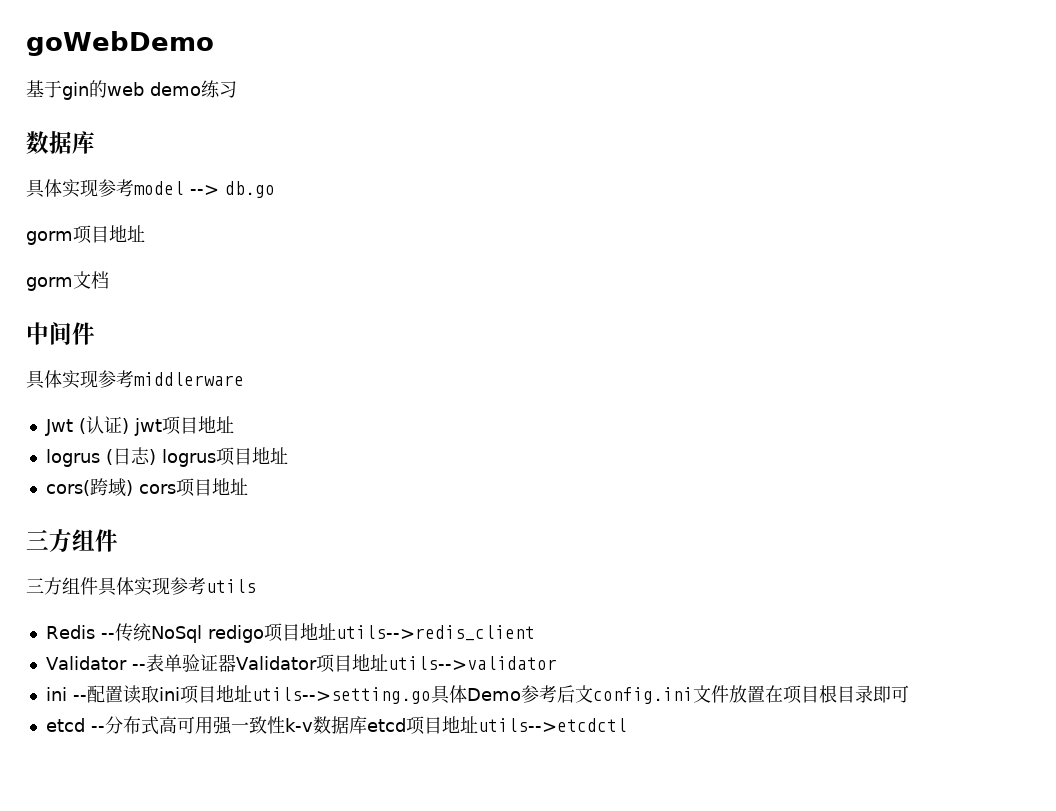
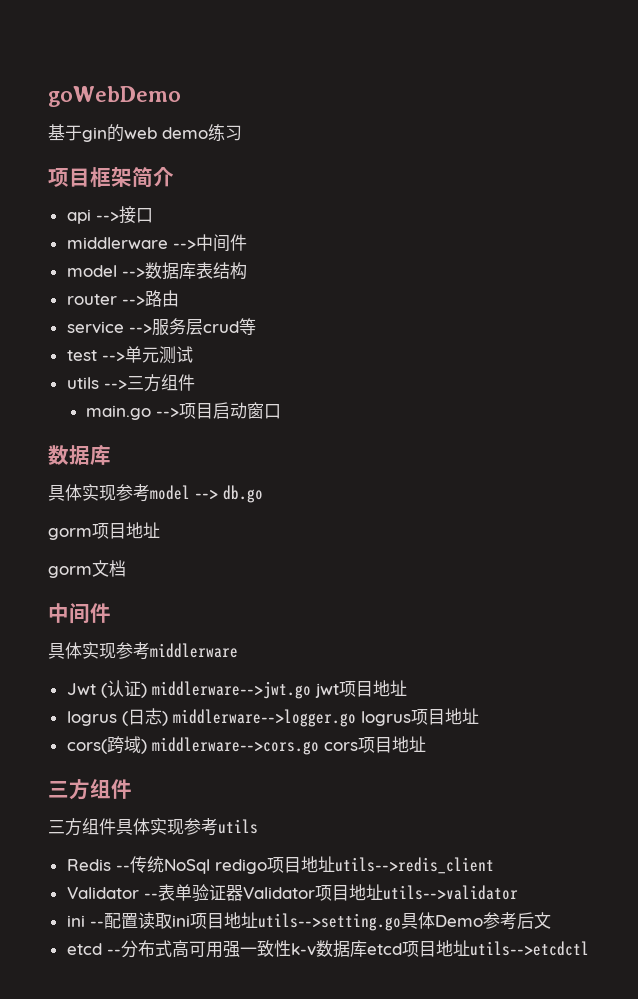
+ 项目框架简介
+ api -->接口
+ middlerware -->中间件
+ model -->数据库表结构
+ router -->路由
+ service -->服务层crud等
+ test -->单元测试
+ utils -->三方组件
+ main.go -->项目启动窗口
- Jwt (认证) jwt项目地址
+ Jwt (认证) middlerware-->jwt.go jwt项目地址
- logrus (日志) logrus项目地址
+ logrus (日志) middlerware-->logger.go logrus项目地址
- cors(跨域) cors项目地址
+ cors(跨域) middlerware-->cors.go cors项目地址
- ini --配置读取ini项目地址utils-->setting.go具体Demo参考后文config.ini文件放置在项目根目录即可
+ ini --配置读取ini项目地址utils-->setting.go具体Demo参考后文

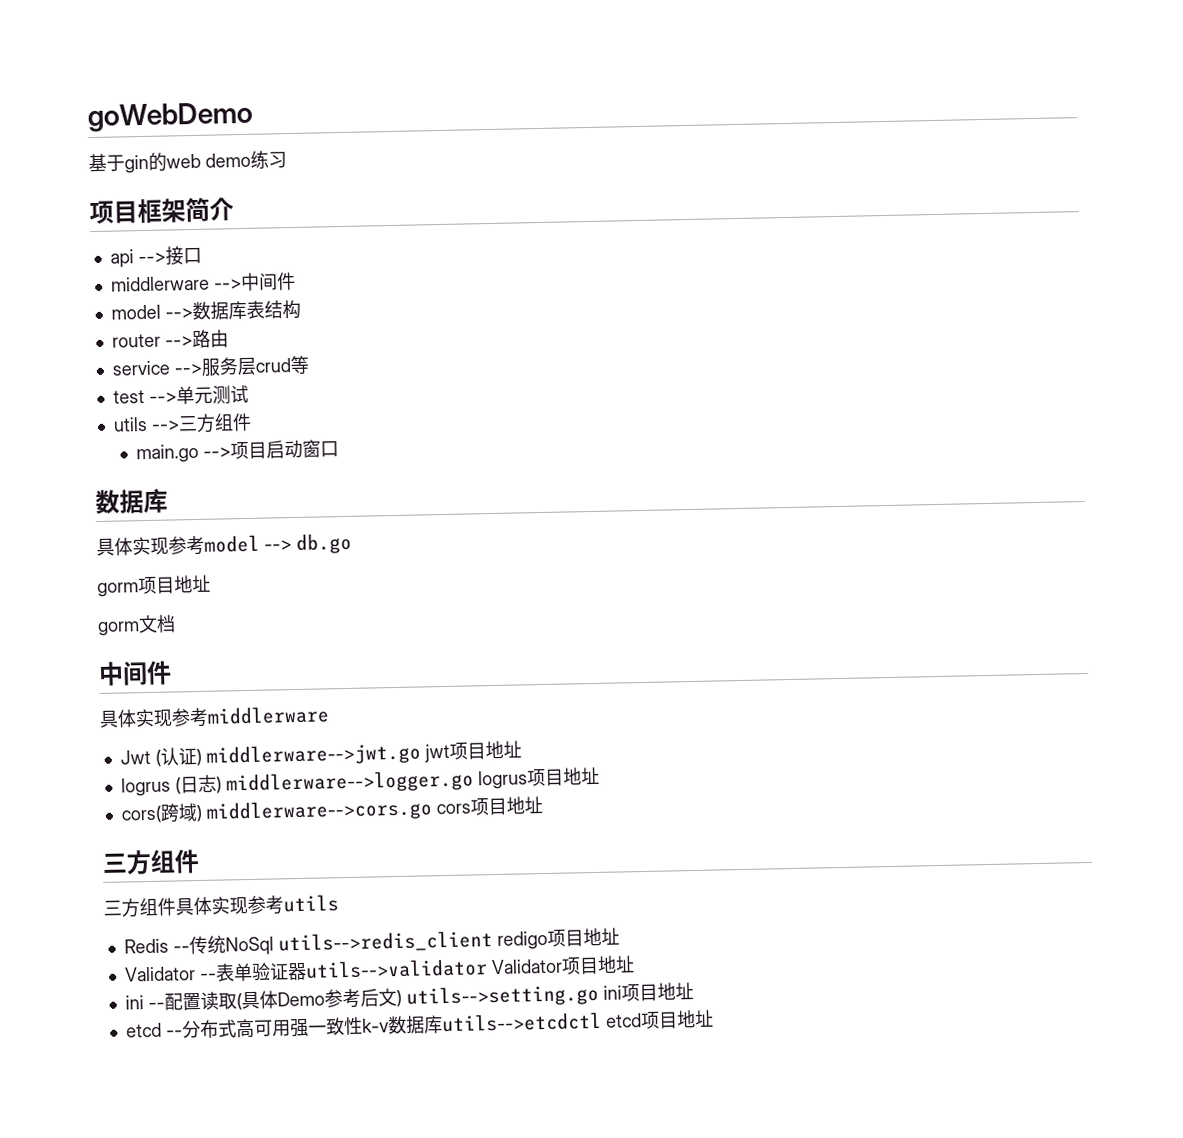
- Redis --传统NoSql redigo项目地址utils-->redis_client
+ Redis --传统NoSql utils-->redis_client redigo项目地址
- Validator --表单验证器Validator项目地址utils-->validator
+ Validator --表单验证器utils-->validator Validator项目地址
- ini --配置读取ini项目地址utils-->setting.go具体Demo参考后文
+ ini --配置读取(具体Demo参考后文) utils-->setting.go ini项目地址
- etcd --分布式高可用强一致性k-v数据库etcd项目地址utils-->etcdctl
+ etcd --分布式高可用强一致性k-v数据库utils-->etcdctl etcd项目地址

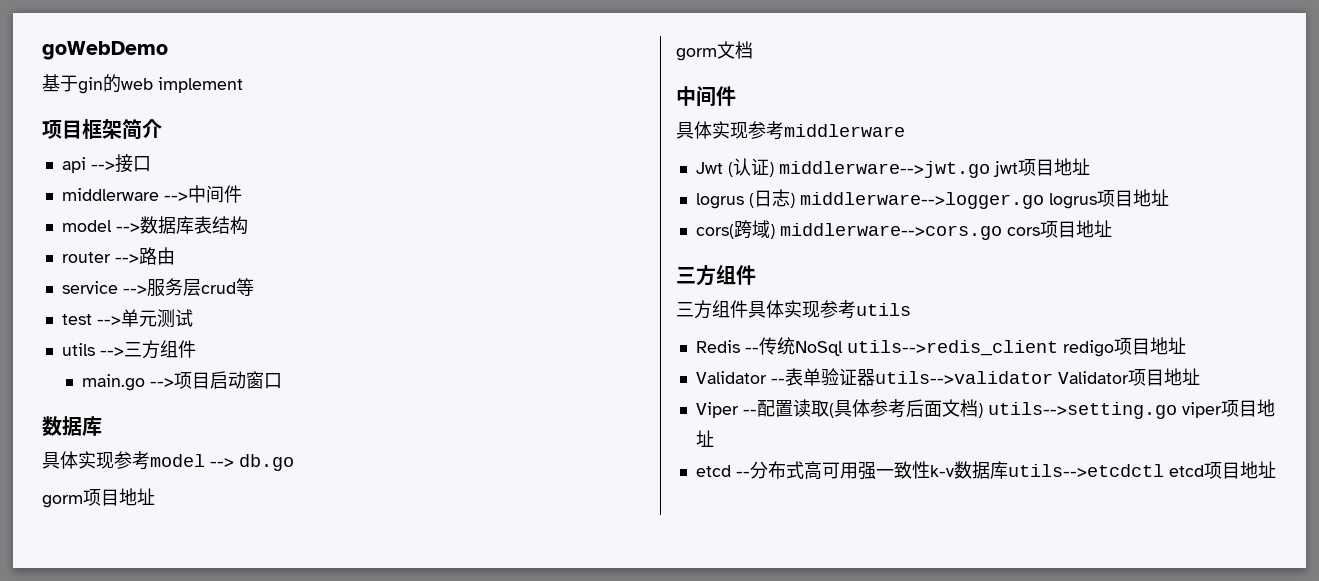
- 基于gin的web demo练习
+ 基于gin的web implement
- ini --配置读取(具体Demo参考后文) utils-->setting.go ini项目地址
+ Viper --配置读取(具体参考后面文档) utils-->setting.go viper项目地址

